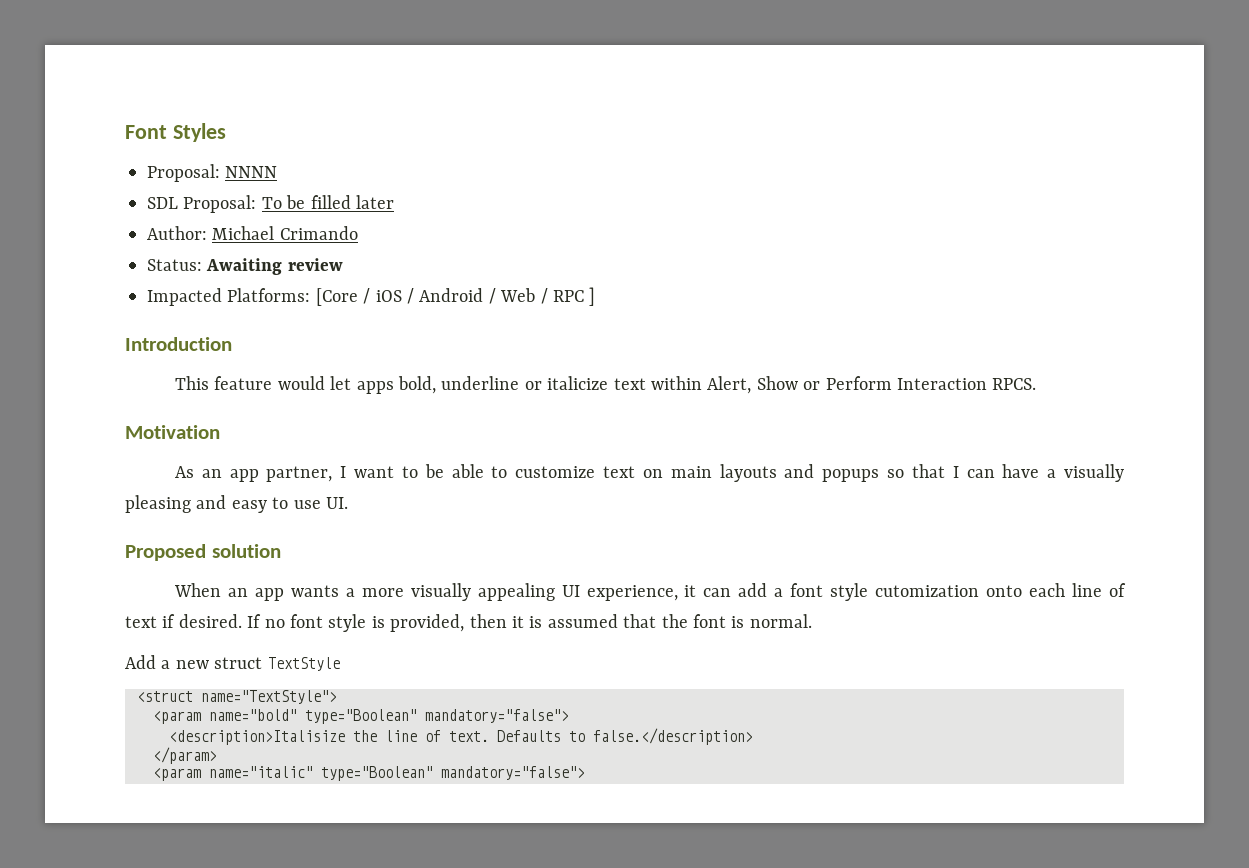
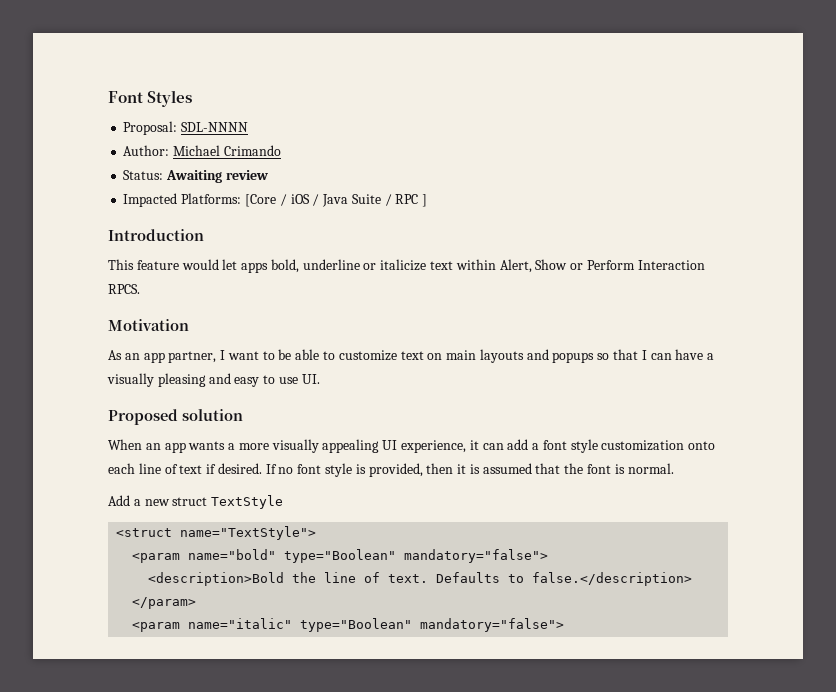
- Proposal: NNNN
- SDL Proposal: To be filled later
+ Proposal: SDL-NNNN
- Impacted Platforms: [Core / iOS / Android / Web / RPC ]
+ Impacted Platforms: [Core / iOS / Java Suite / RPC ]
- When an app wants a more visually appealing UI experience, it can add a font style cutomization onto each line of text if desired.
+ When an app wants a more visually appealing UI experience, it can add a font style customization onto each line of text if desired.
- <description>Italisize the line of text.
+ <description>Bold the line of text.

